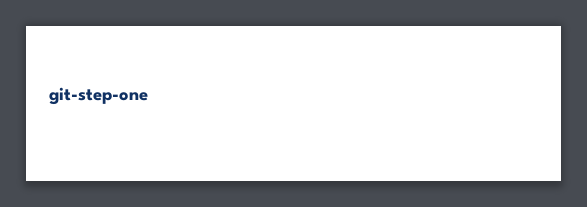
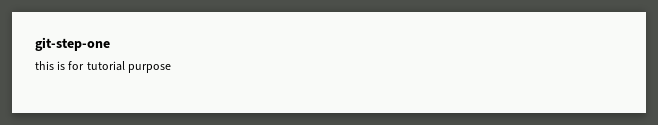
+ this is for tutorial purpose

